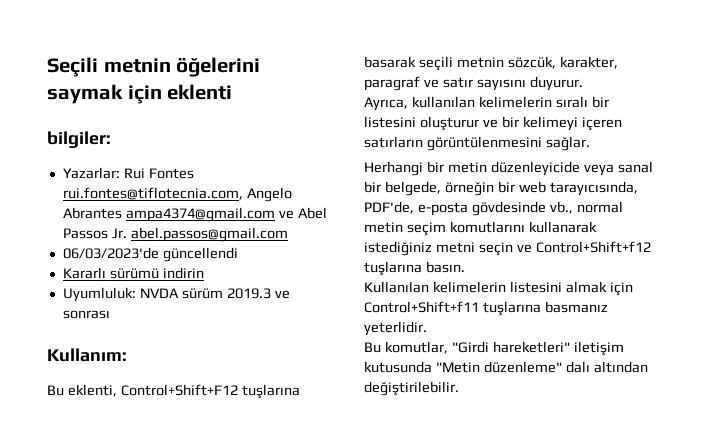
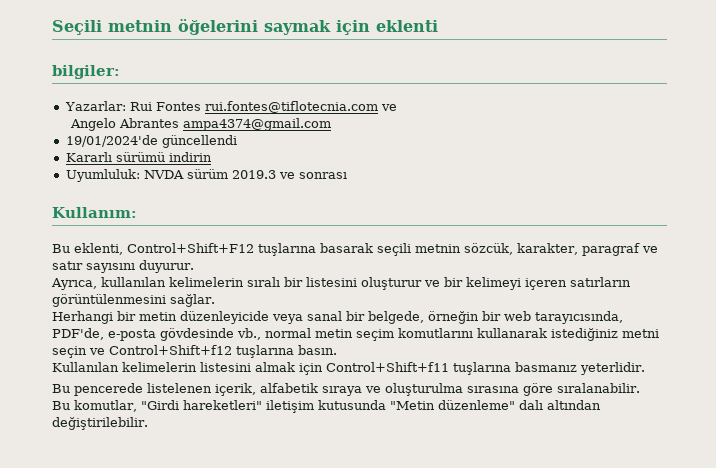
- Yazarlar: Rui Fontes rui.fontes@tiflotecnia.com, Angelo Abrantes ampa4374@gmail.com ve Abel Passos Jr. abel.passos@gmail.com
- 06/03/2023'de güncellendi
+ Yazarlar: Rui Fontes rui.fontes@tiflotecnia.com ve
+ Angelo Abrantes ampa4374@gmail.com
+ 19/01/2024'de güncellendi
+ Bu pencerede listelenen içerik, alfabetik sıraya ve oluşturulma sırasına göre sıralanabilir.

